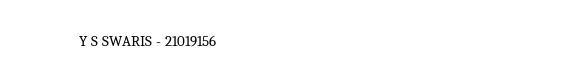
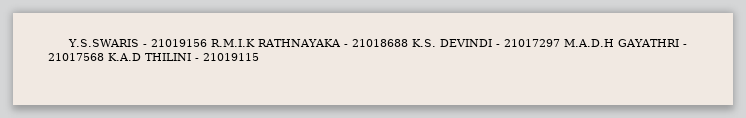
- Y S SWARIS - 21019156
+ Y.S.SWARIS - 21019156 R.M.I.K RATHNAYAKA - 21018688 K.S. DEVINDI - 21017297 M.A.D.H GAYATHRI - 21017568 K.A.D THILINI - 21019115

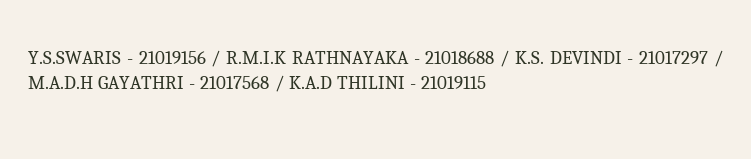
- Y.S.SWARIS - 21019156 R.M.I.K RATHNAYAKA - 21018688 K.S. DEVINDI - 21017297 M.A.D.H GAYATHRI - 21017568 K.A.D THILINI - 21019115
+ Y.S.SWARIS - 21019156 / R.M.I.K RATHNAYAKA - 21018688 / K.S. DEVINDI - 21017297 / M.A.D.H GAYATHRI - 21017568 / K.A.D THILINI - 21019115

